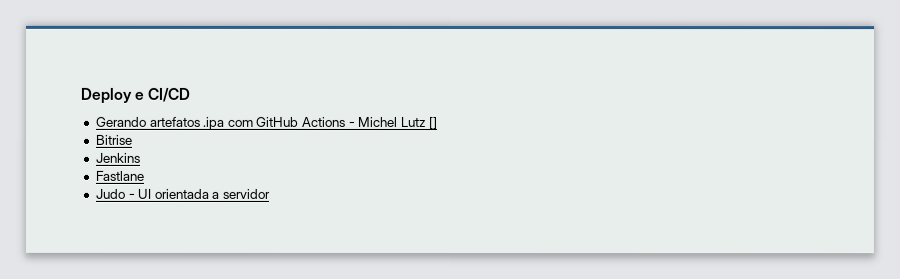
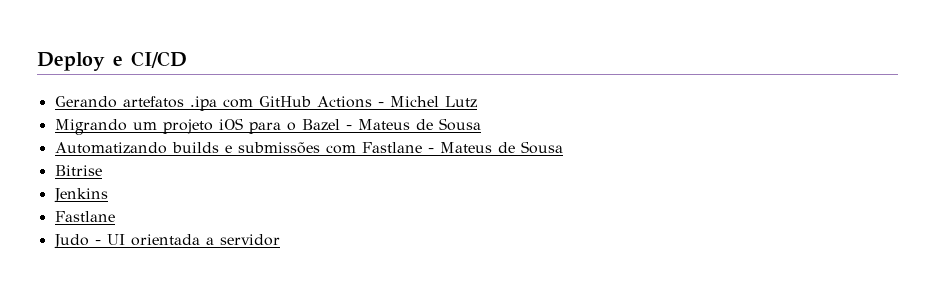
- Gerando artefatos .ipa com GitHub Actions - Michel Lutz []
+ Gerando artefatos .ipa com GitHub Actions - Michel Lutz
+ Migrando um projeto iOS para o Bazel - Mateus de Sousa
+ Automatizando builds e submissões com Fastlane - Mateus de Sousa

